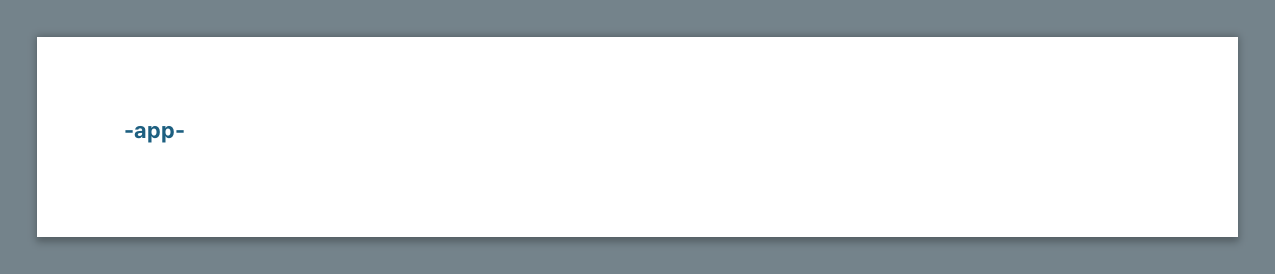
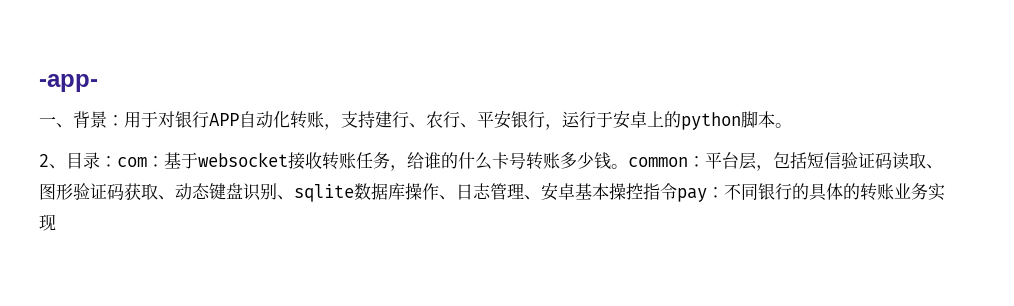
+ 一、背景：用于对银行APP自动化转账，支持建行、农行、平安银行，运行于安卓上的python脚本。
+ 2、目录：com：基于websocket接收转账任务，给谁的什么卡号转账多少钱。common：平台层，包括短信验证码读取、图形验证码获取、动态键盘识别、sqlite数据库操作、日志管理、安卓基本操控指令pay：不同银行的具体的转账业务实现

